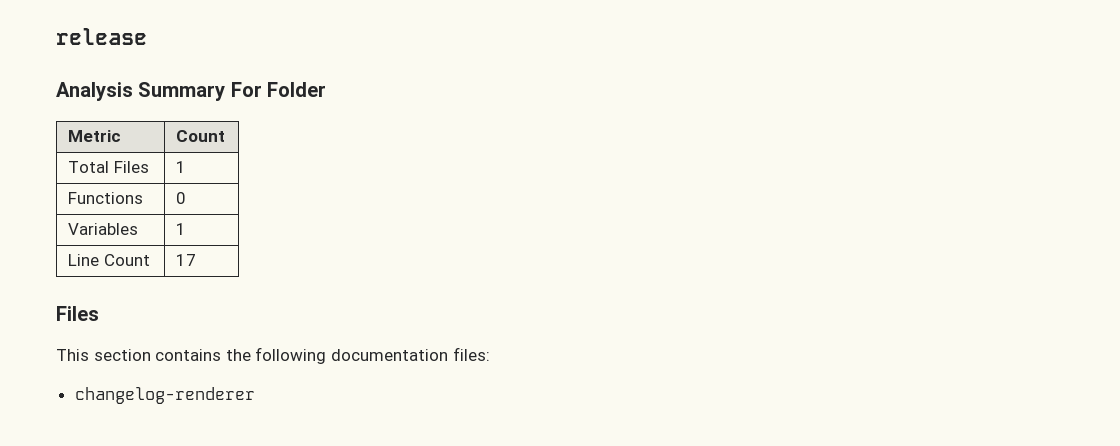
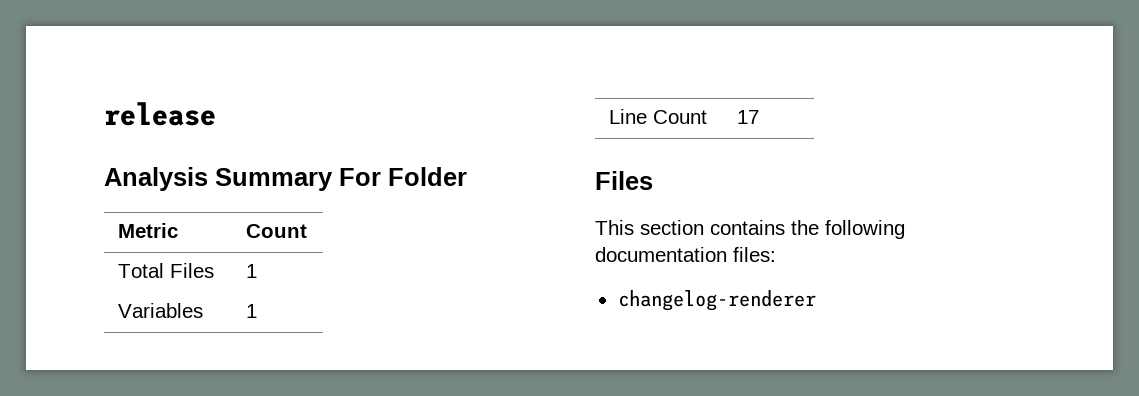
- Functions | 0

